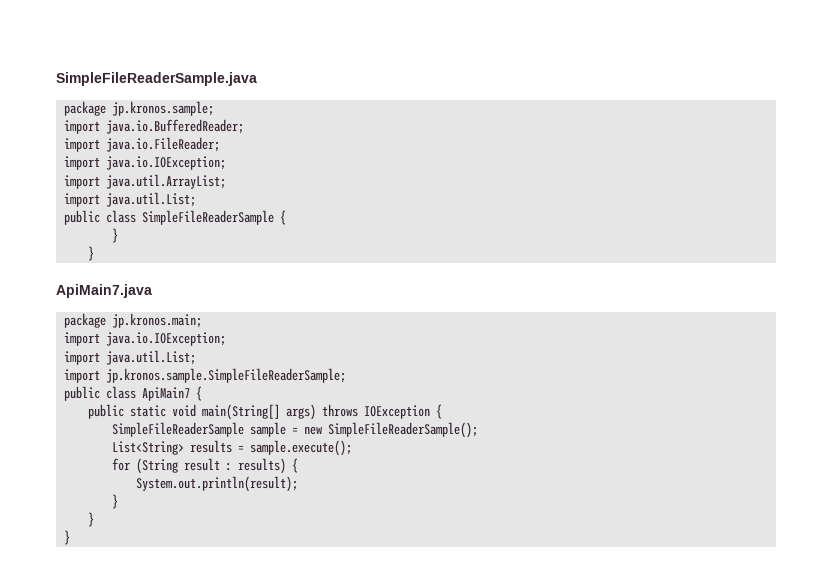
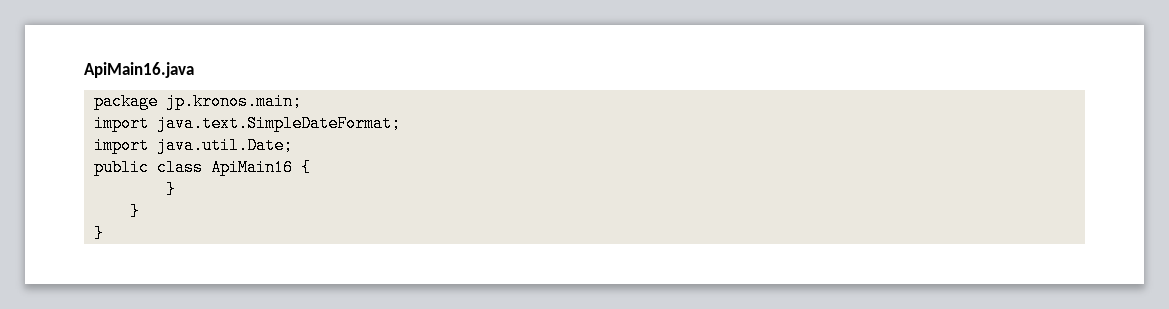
- SimpleFileReaderSample.java
- package jp.kronos.sample;
- import java.io.BufferedReader;
- import java.io.FileReader;
- import java.io.IOException;
- import java.util.ArrayList;
- import java.util.List;
- public class SimpleFileReaderSample {
+ ApiMain16.java
+ package jp.kronos.main;
+ import java.text.SimpleDateFormat;
+ import java.util.Date;
+ public class ApiMain16 {
- }
- }
- ApiMain7.java
- package jp.kronos.main;
- import java.io.IOException;
- import java.util.List;
- import jp.kronos.sample.SimpleFileReaderSample;
- public class ApiMain7 {
- public static void main(String[] args) throws IOException {
- SimpleFileReaderSample sample = new SimpleFileReaderSample();
- List<String> results = sample.execute();
- for (String result : results) {
- System.out.println(result);

